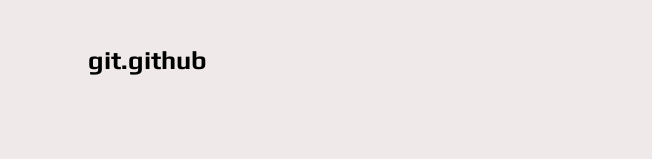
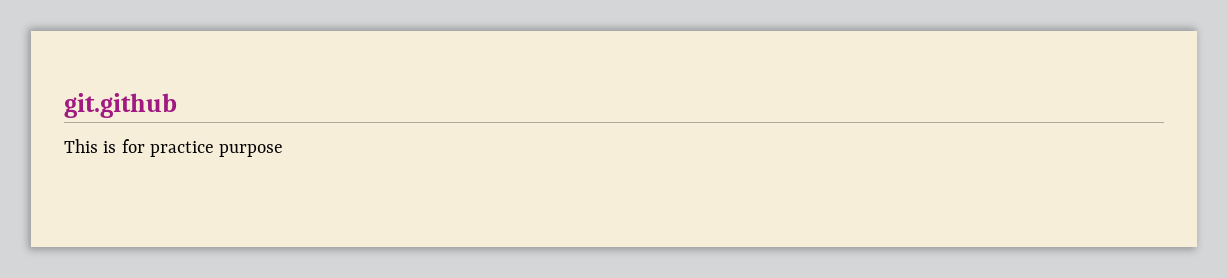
+ This is for practice purpose

